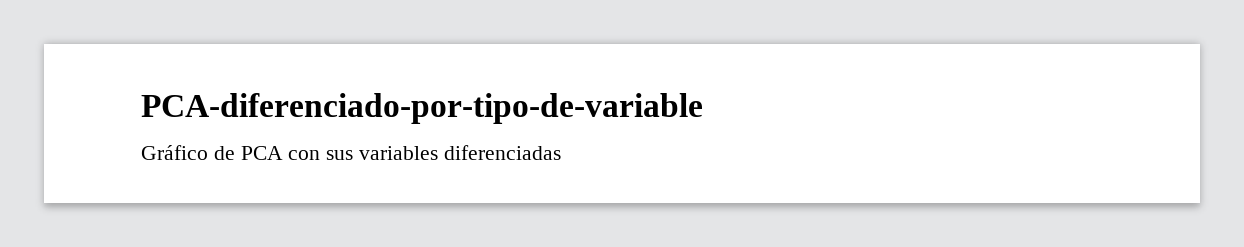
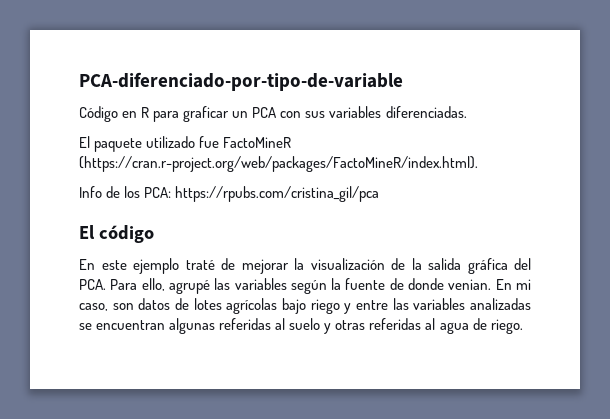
- Gráfico de PCA con sus variables diferenciadas
+ Código en R para graficar un PCA con sus variables diferenciadas.
+ El paquete utilizado fue FactoMineR (https://cran.r-project.org/web/packages/FactoMineR/index.html).
+ Info de los PCA: https://rpubs.com/cristina_gil/pca
+ El código
+ En este ejemplo traté de mejorar la visualización de la salida gráfica del PCA. Para ello, agrupé las variables según la fuente de donde venian. En mi caso, son datos de lotes agrícolas bajo riego y entre las variables analizadas se encuentran algunas referidas al suelo y otras referidas al agua de riego.

